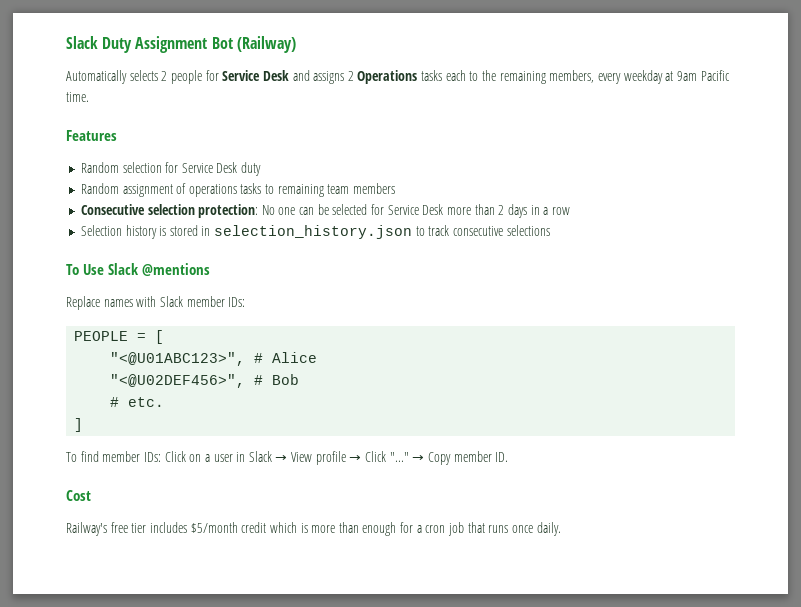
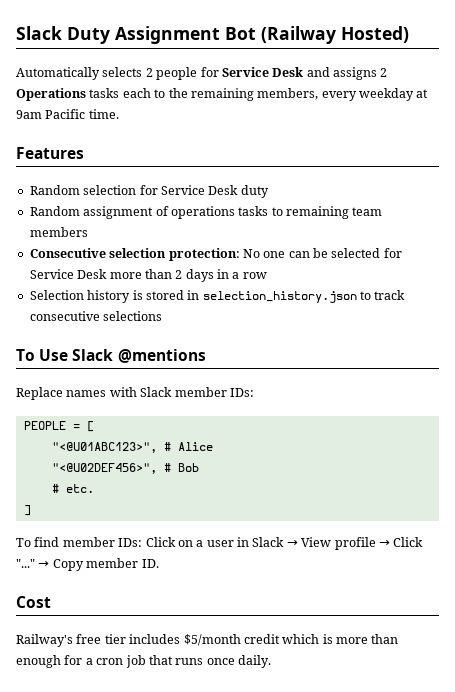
- Slack Duty Assignment Bot (Railway)
+ Slack Duty Assignment Bot (Railway Hosted)

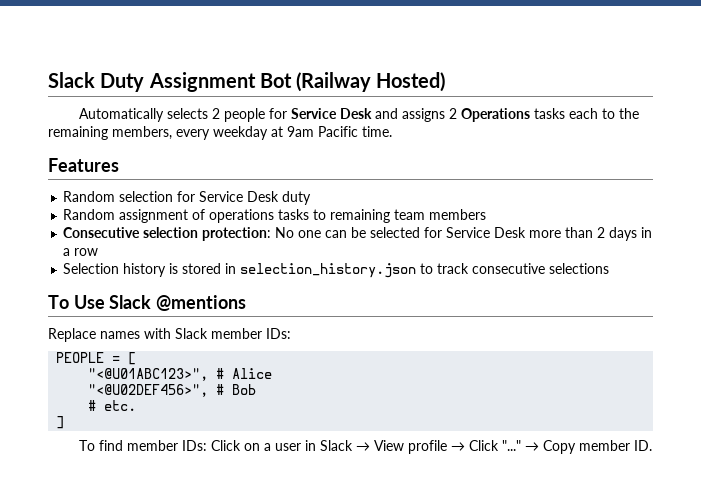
- Cost
- Railway's free tier includes $5/month credit which is more than enough for a cron job that runs once daily.

